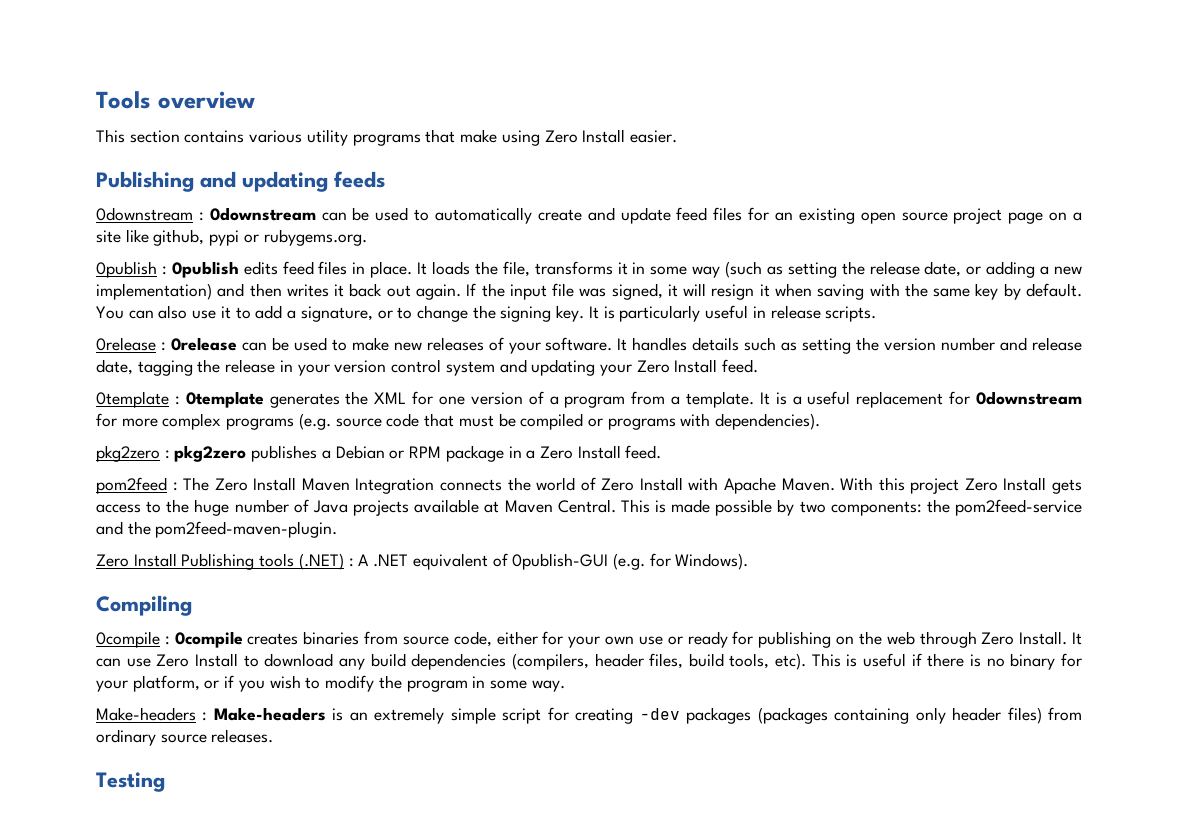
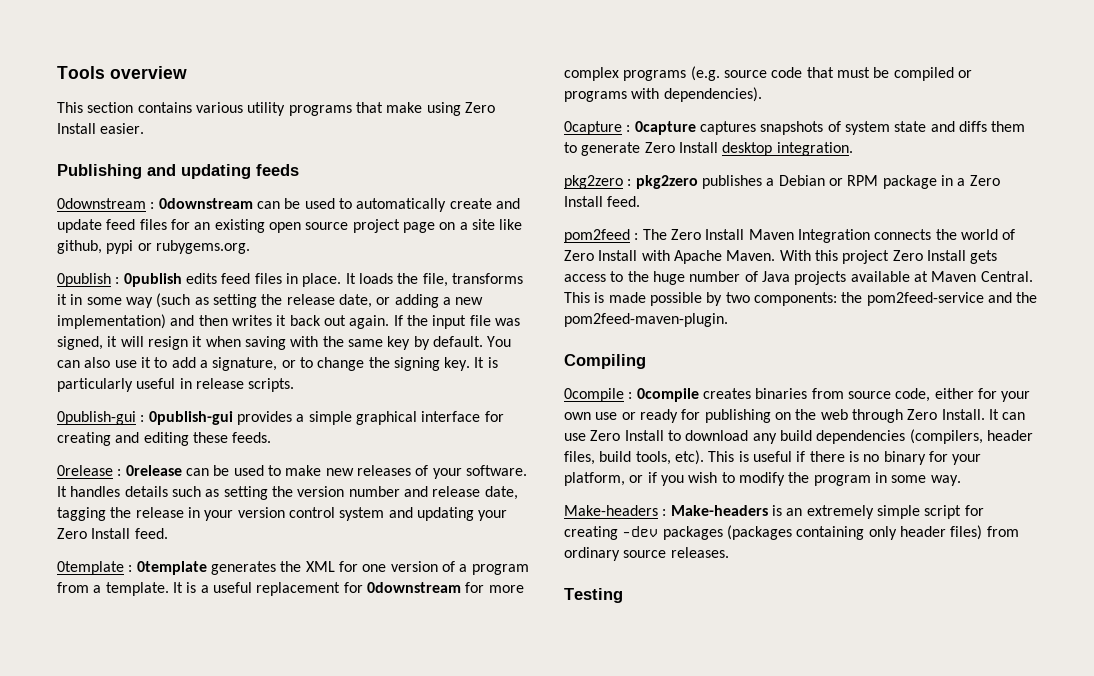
+ 0publish-gui : 0publish-gui provides a simple graphical interface for creating and editing these feeds.
+ 0capture : 0capture captures snapshots of system state and diffs them to generate Zero Install desktop integration.
- Zero Install Publishing tools (.NET) : A .NET equivalent of 0publish-GUI (e.g. for Windows).

